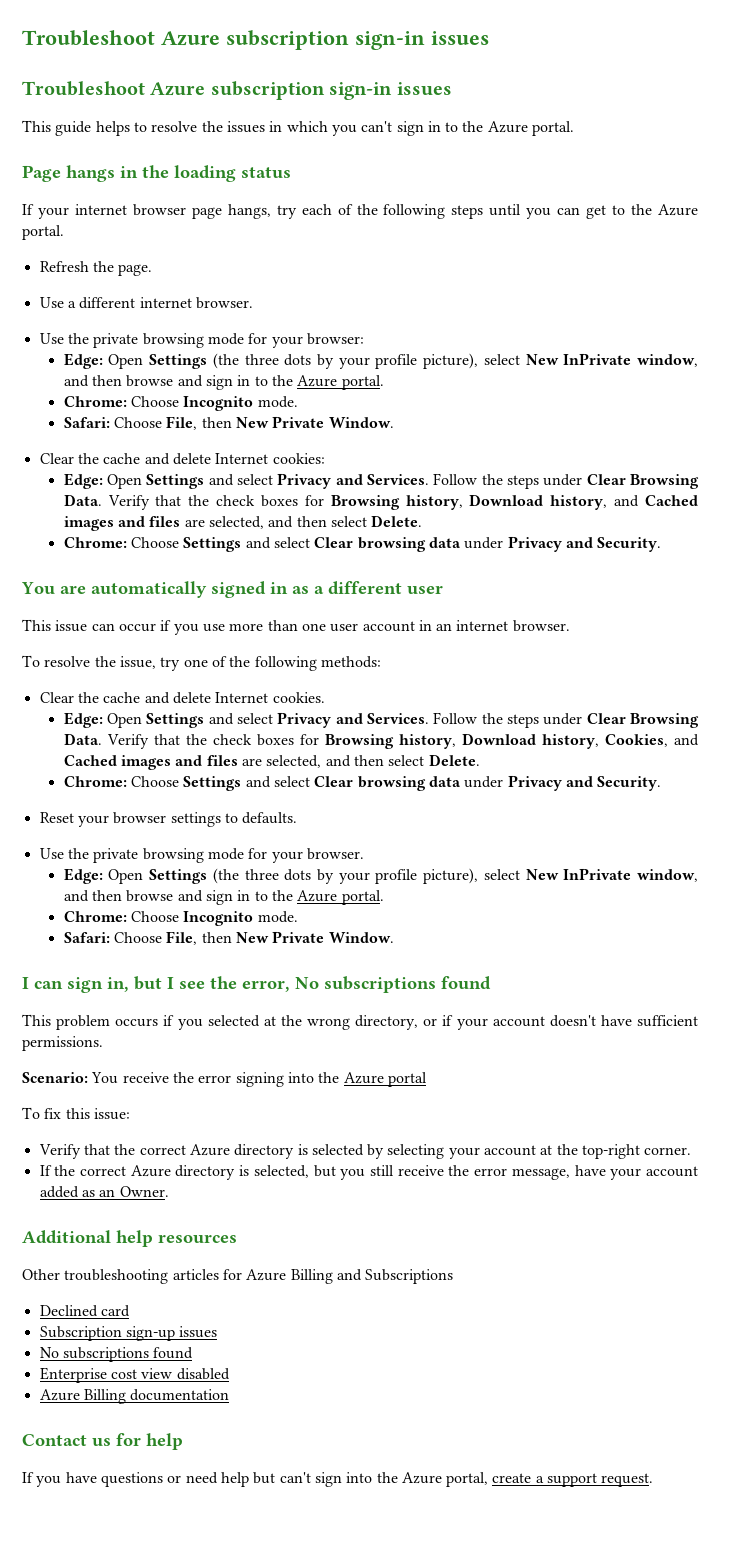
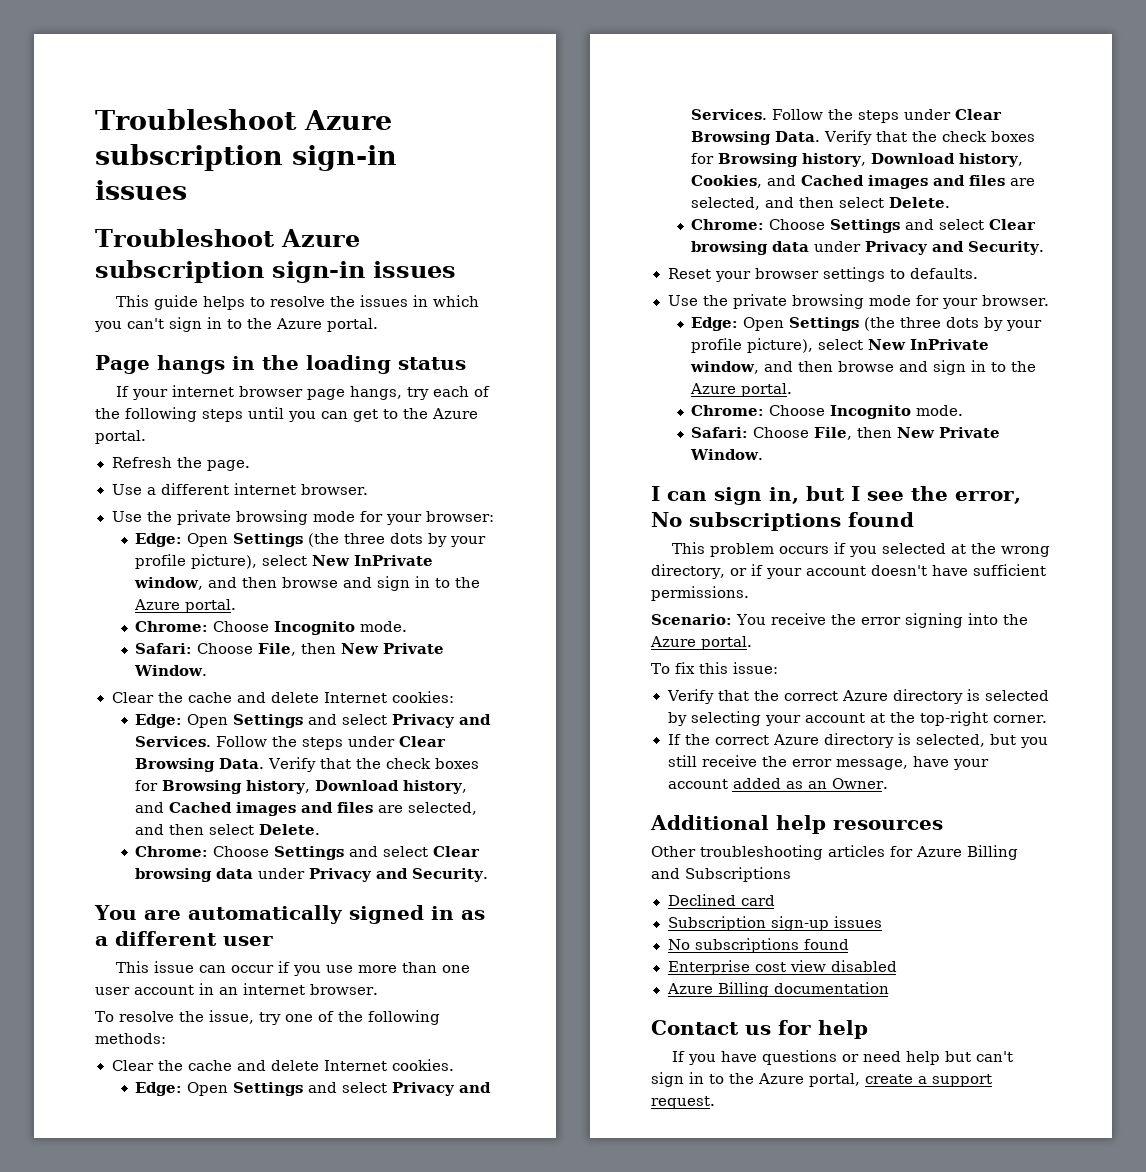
- Scenario: You receive the error signing into the Azure portal
+ Scenario: You receive the error signing into the Azure portal.
- If you have questions or need help but can't sign into the Azure portal, create a support request.
+ If you have questions or need help but can't sign in to the Azure portal, create a support request.

